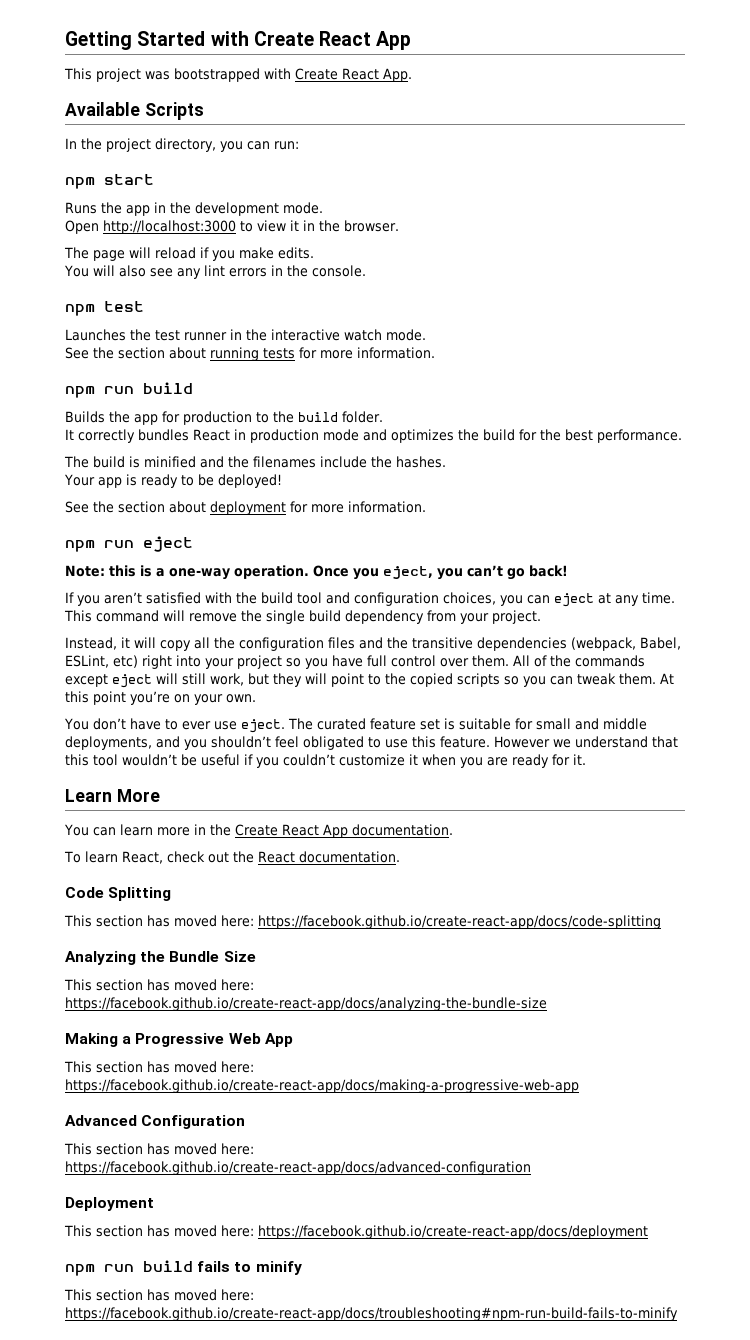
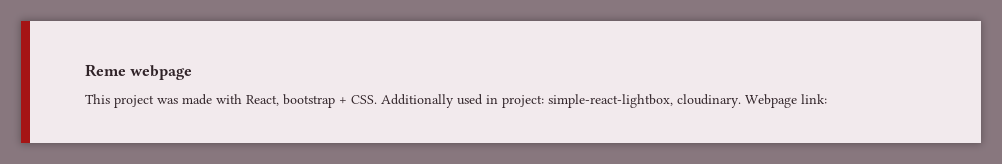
- Getting Started with Create React App
- This project was bootstrapped with Create React App.
- Available Scripts
- In the project directory, you can run:
- npm start
- Runs the app in the development mode.
- Open http://localhost:3000 to view it in the browser.
- The page will reload if you make edits.
- You will also see any lint errors in the console.
- npm test
- Launches the test runner in the interactive watch mode.
- See the section about running tests for more information.
- npm run build
- Builds the app for production to the build folder.
- It correctly bundles React in production mode and optimizes the build for the best performance.
- The build is minified and the filenames include the hashes.
- Your app is ready to be deployed!
- See the section about deployment for more information.
- npm run eject
- Note: this is a one-way operation. Once you eject, you can’t go back!
- If you aren’t satisfied with the build tool and configuration choices, you can eject at any time. This command will remove the single build dependency from your project.
- Instead, it will copy all the configuration files and the transitive dependencies (webpack, Babel, ESLint, etc) right into your project so you have full control over them. All of the commands except eject will still work, but they will point to the copied scripts so you can tweak them. At this point you’re on your own.
- You don’t have to ever use eject. The curated feature set is suitable for small and middle deployments, and you shouldn’t feel obligated to use this feature. However we understand that this tool wouldn’t be useful if you couldn’t customize it when you are ready for it.
- Learn More
- You can learn more in the Create React App documentation.
- To learn React, check out the React documentation.
- Code Splitting
- This section has moved here: https://facebook.github.io/create-react-app/docs/code-splitting
- Analyzing the Bundle Size
- This section has moved here: https://facebook.github.io/create-react-app/docs/analyzing-the-bundle-size
- Making a Progressive Web App
- This section has moved here: https://facebook.github.io/create-react-app/docs/making-a-progressive-web-app
- Advanced Configuration
- This section has moved here: https://facebook.github.io/create-react-app/docs/advanced-configuration
- Deployment
- This section has moved here: https://facebook.github.io/create-react-app/docs/deployment
- npm run build fails to minify
- This section has moved here: https://facebook.github.io/create-react-app/docs/troubleshooting#npm-run-build-fails-to-minify
+ Reme webpage
+ This project was made with React, bootstrap + CSS. Additionally used in project: simple-react-lightbox, cloudinary. Webpage link:

